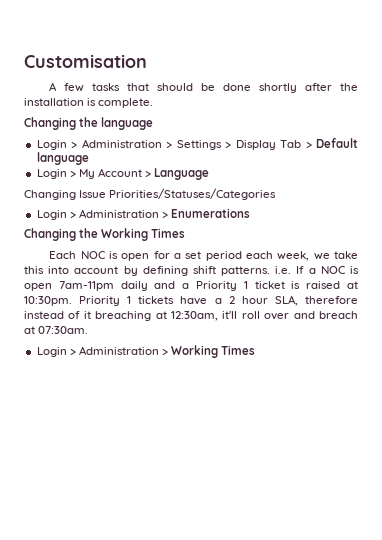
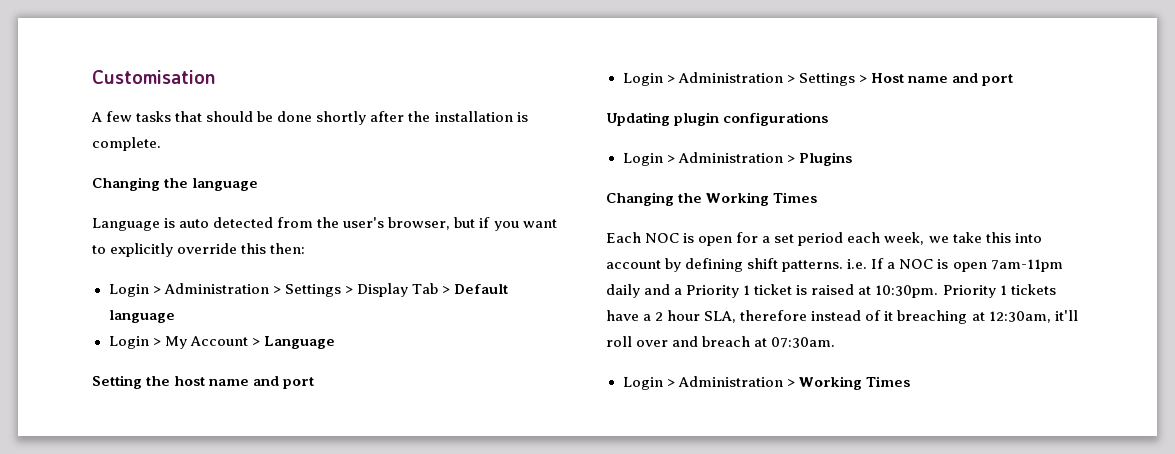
+ Language is auto detected from the user's browser, but if you want to explicitly override this then:
- Changing Issue Priorities/Statuses/Categories
- Login > Administration > Enumerations
+ Setting the host name and port
+ Login > Administration > Settings > Host name and port
+ Updating plugin configurations
+ Login > Administration > Plugins

